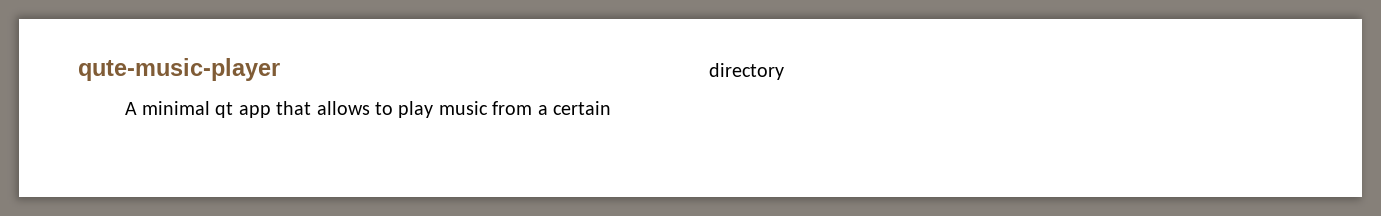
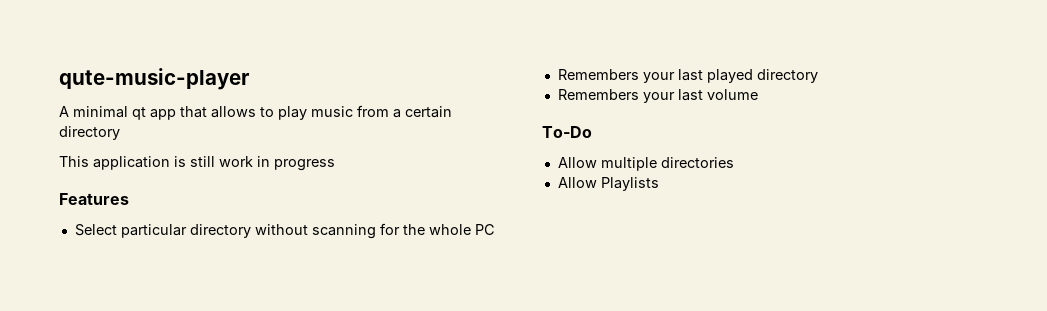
+ This application is still work in progress
+ Features
+ Select particular directory without scanning for the whole PC
+ Remembers your last played directory
+ Remembers your last volume
+ To-Do
+ Allow multiple directories
+ Allow Playlists

